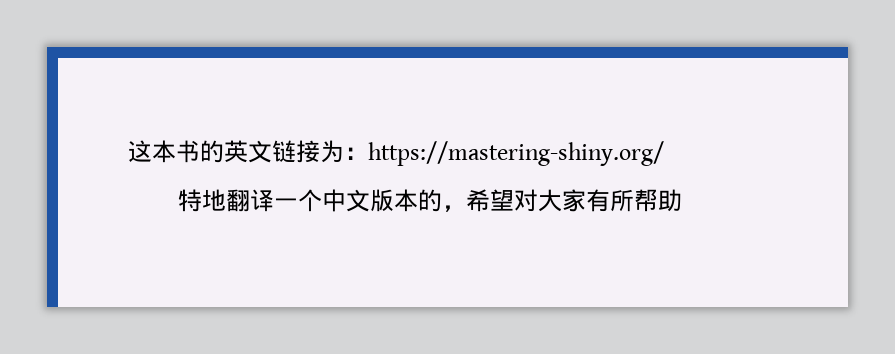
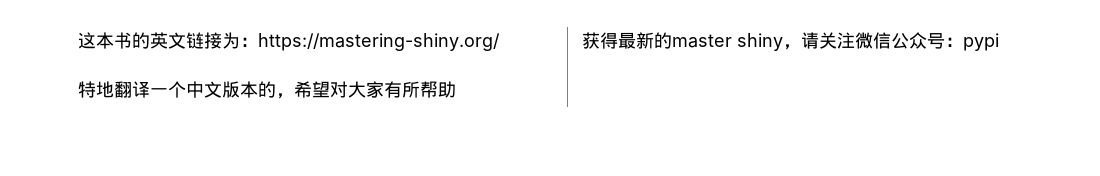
+ 获得最新的master shiny，请关注微信公众号：pypi

